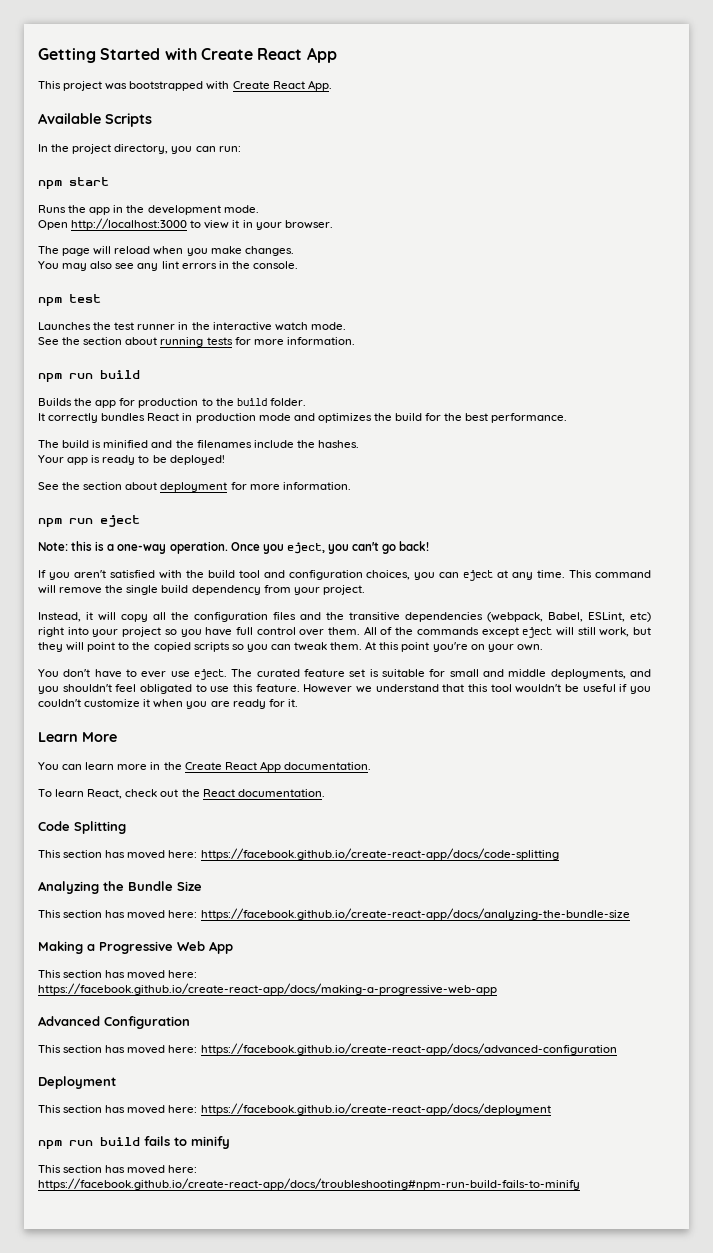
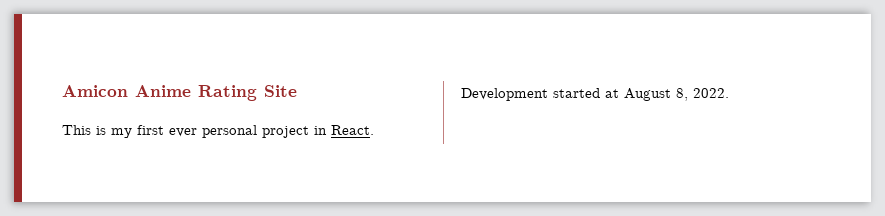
- Getting Started with Create React App
- This project was bootstrapped with Create React App.
- Available Scripts
- In the project directory, you can run:
- npm start
- Runs the app in the development mode.
- Open http://localhost:3000 to view it in your browser.
- The page will reload when you make changes.
- You may also see any lint errors in the console.
- npm test
- Launches the test runner in the interactive watch mode.
- See the section about running tests for more information.
- npm run build
- Builds the app for production to the build folder.
- It correctly bundles React in production mode and optimizes the build for the best performance.
- The build is minified and the filenames include the hashes.
- Your app is ready to be deployed!
- See the section about deployment for more information.
- npm run eject
- Note: this is a one-way operation. Once you eject, you can't go back!
- If you aren't satisfied with the build tool and configuration choices, you can eject at any time. This command will remove the single build dependency from your project.
- Instead, it will copy all the configuration files and the transitive dependencies (webpack, Babel, ESLint, etc) right into your project so you have full control over them. All of the commands except eject will still work, but they will point to the copied scripts so you can tweak them. At this point you're on your own.
- You don't have to ever use eject. The curated feature set is suitable for small and middle deployments, and you shouldn't feel obligated to use this feature. However we understand that this tool wouldn't be useful if you couldn't customize it when you are ready for it.
- Learn More
- You can learn more in the Create React App documentation.
- To learn React, check out the React documentation.
- Code Splitting
- This section has moved here: https://facebook.github.io/create-react-app/docs/code-splitting
- Analyzing the Bundle Size
- This section has moved here: https://facebook.github.io/create-react-app/docs/analyzing-the-bundle-size
- Making a Progressive Web App
- This section has moved here: https://facebook.github.io/create-react-app/docs/making-a-progressive-web-app
- Advanced Configuration
- This section has moved here: https://facebook.github.io/create-react-app/docs/advanced-configuration
- Deployment
- This section has moved here: https://facebook.github.io/create-react-app/docs/deployment
- npm run build fails to minify
- This section has moved here: https://facebook.github.io/create-react-app/docs/troubleshooting#npm-run-build-fails-to-minify
+ Amicon Anime Rating Site
+ This is my first ever personal project in React. Development started at August 8, 2022.

